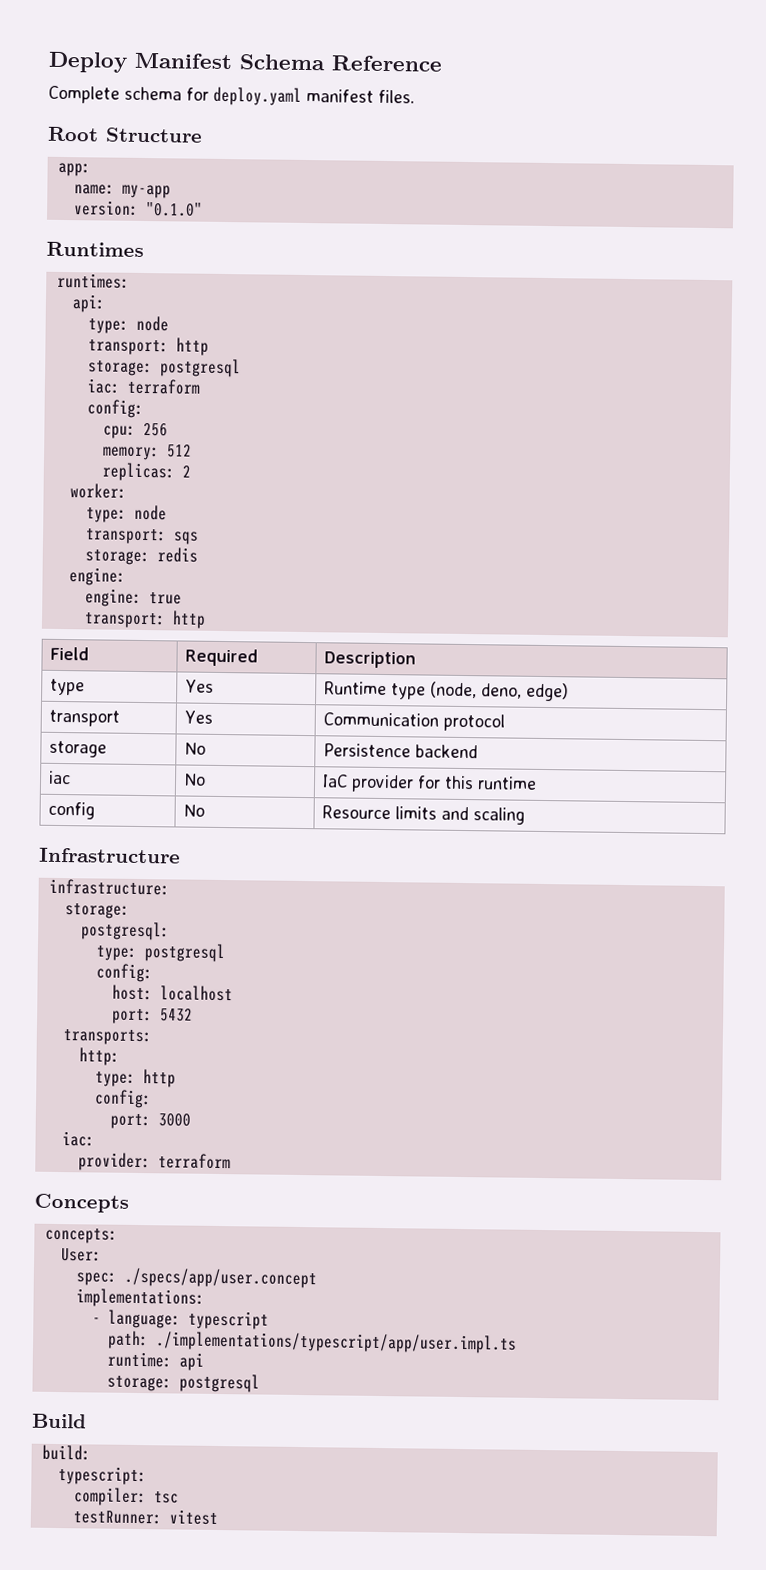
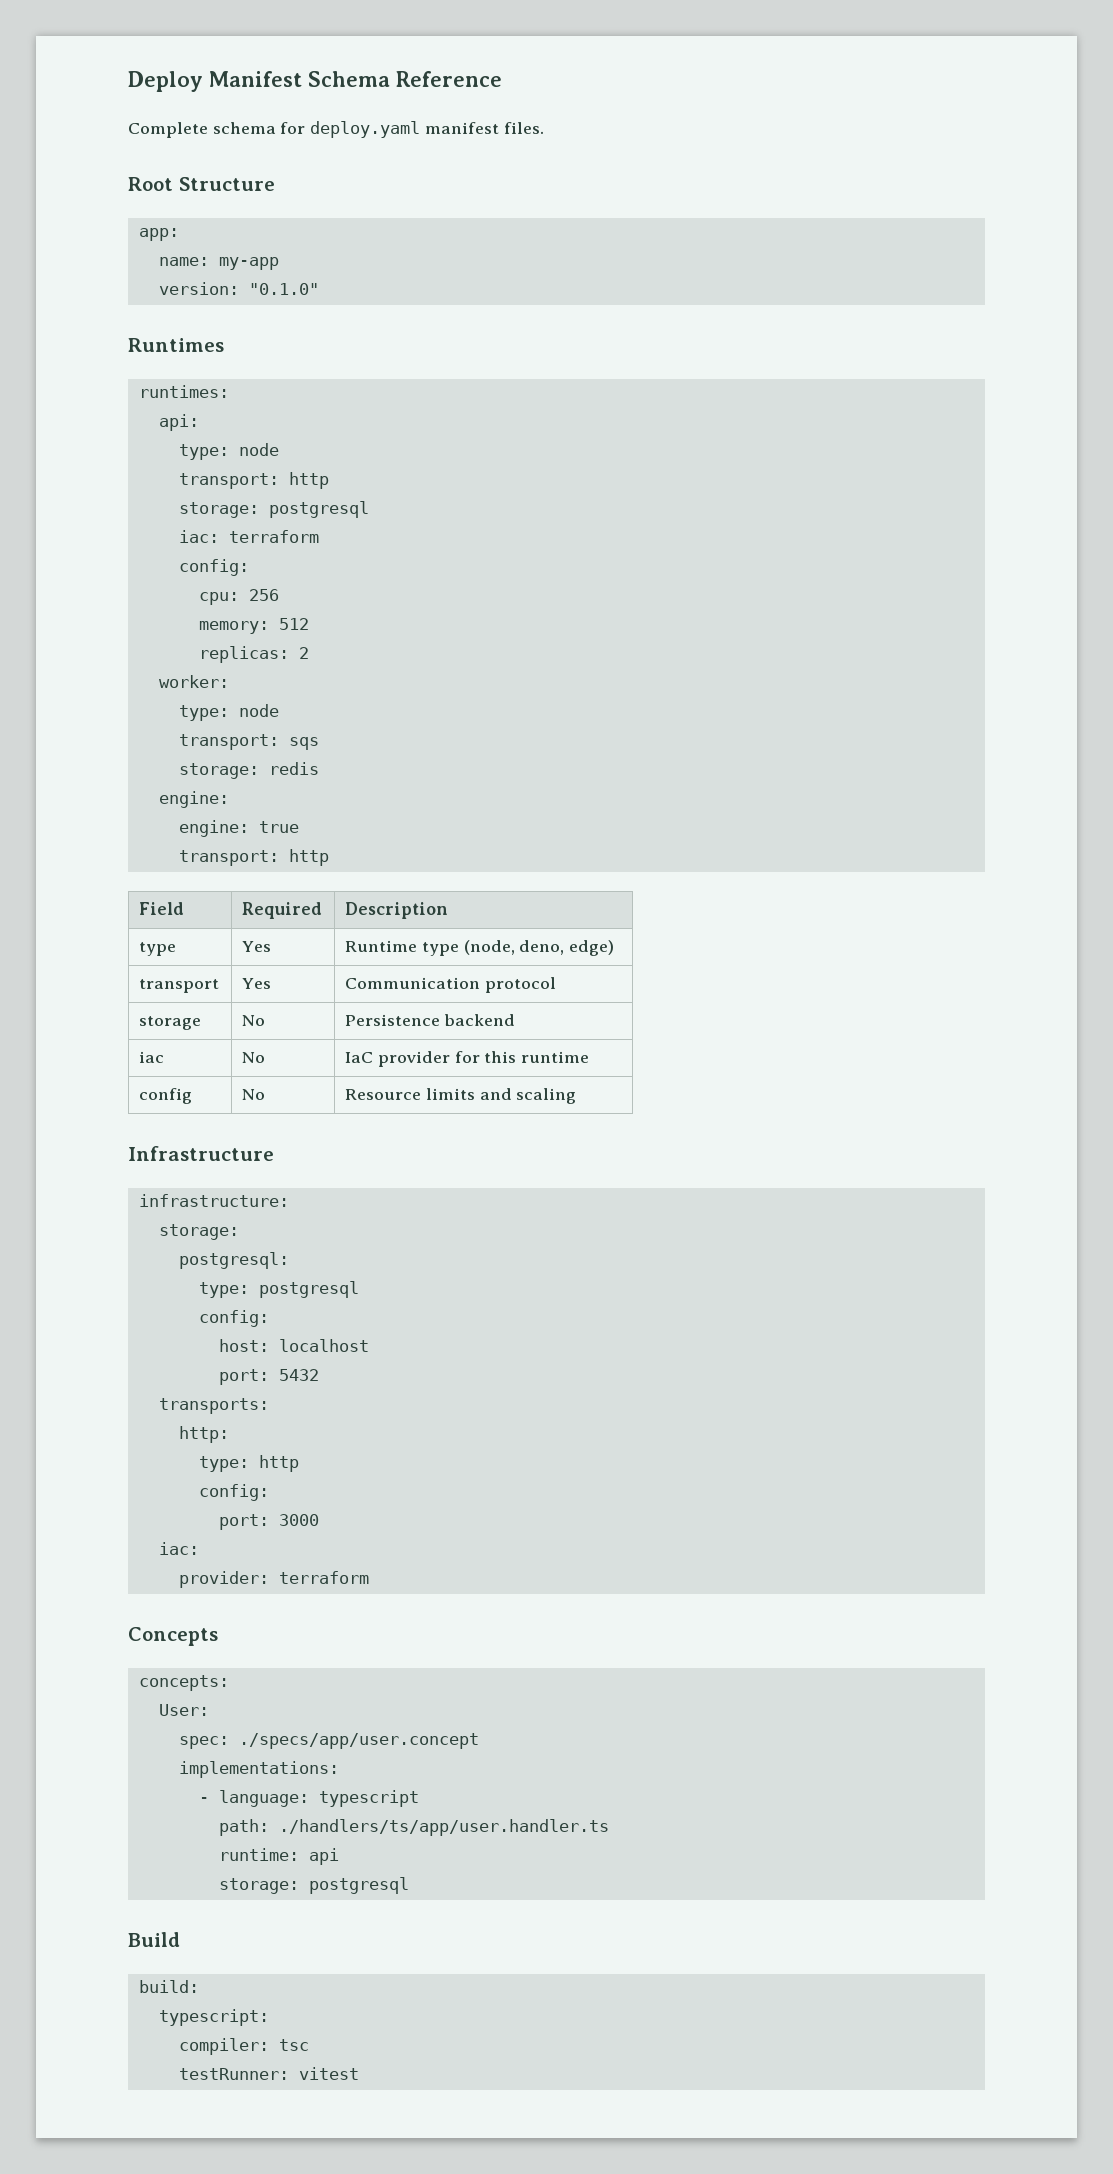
- path: ./implementations/typescript/app/user.impl.ts
+ path: ./handlers/ts/app/user.handler.ts

